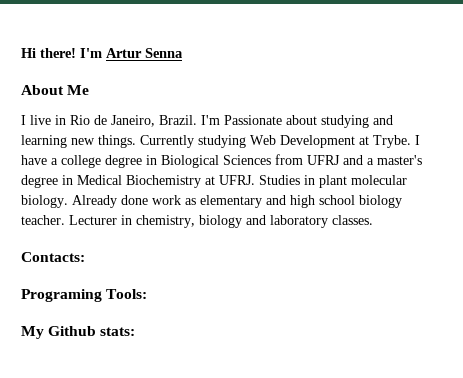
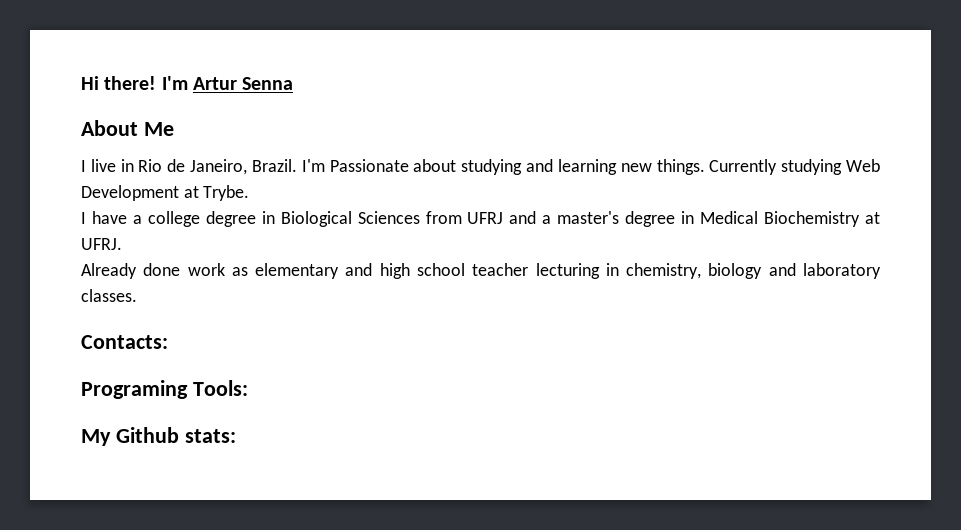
- Currently studying Web Development at Trybe. I have a college degree in Biological Sciences from UFRJ and a master's degree in Medical Biochemistry at UFRJ. Studies in plant molecular biology. Already done work as elementary and high school biology teacher. Lecturer in chemistry, biology and laboratory classes.
+ Currently studying Web Development at Trybe.
+ I have a college degree in Biological Sciences from UFRJ and a master's degree in Medical Biochemistry at UFRJ.
+ Already done work as elementary and high school teacher lecturing in chemistry, biology and laboratory classes.

